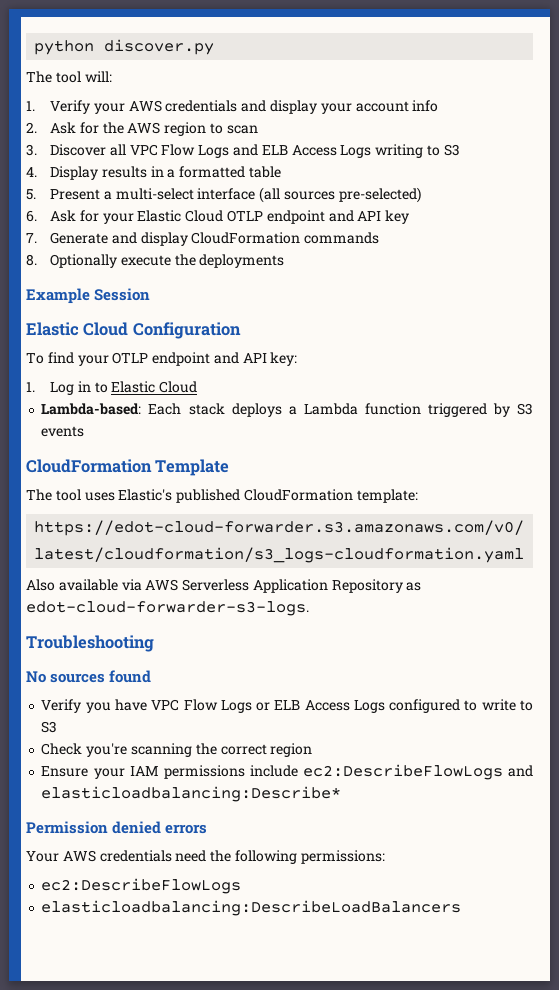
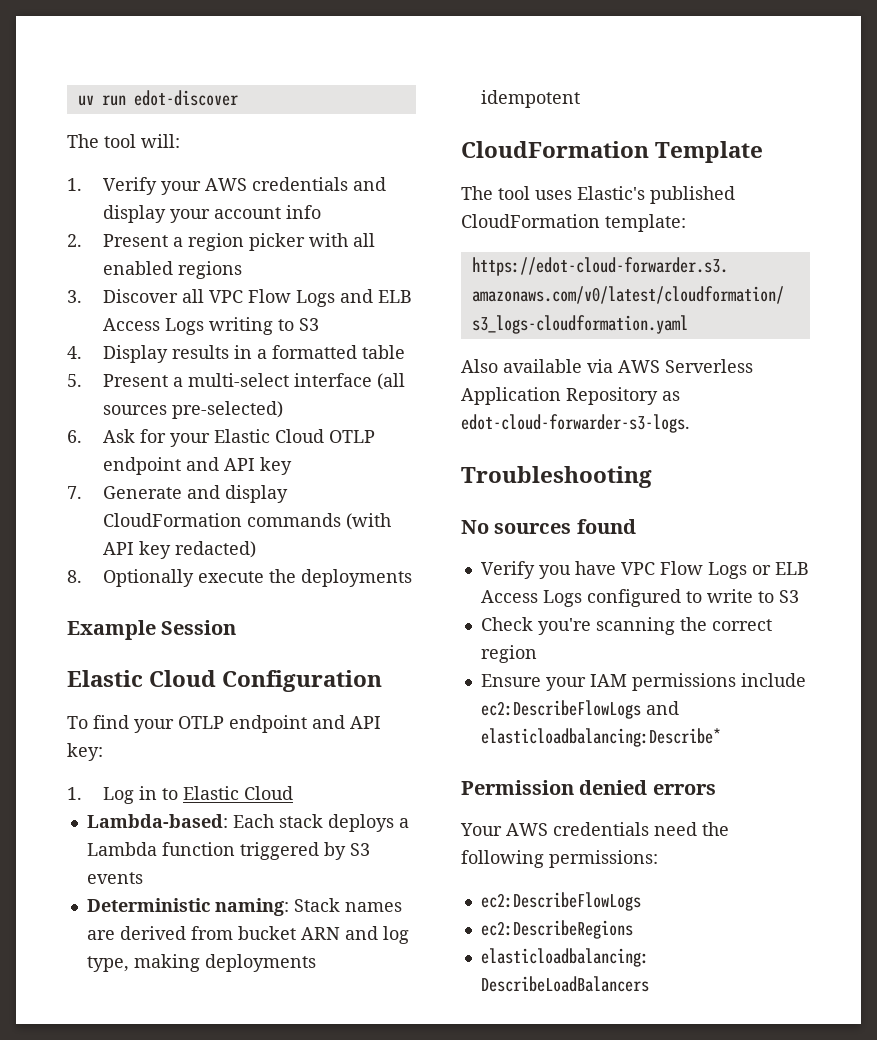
- python discover.py
+ uv run edot-discover
- 2. Ask for the AWS region to scan
+ 2. Present a region picker with all enabled regions
- 7. Generate and display CloudFormation commands
+ 7. Generate and display CloudFormation commands (with API key redacted)
+ Deterministic naming: Stack names are derived from bucket ARN and log type, making deployments idempotent
+ ec2:DescribeRegions

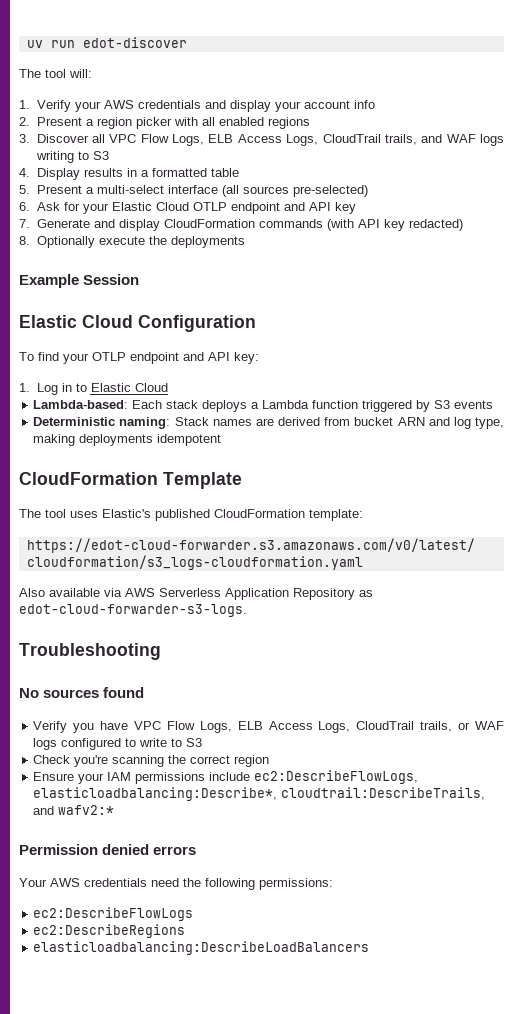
- 3. Discover all VPC Flow Logs and ELB Access Logs writing to S3
+ 3. Discover all VPC Flow Logs, ELB Access Logs, CloudTrail trails, and WAF logs writing to S3
- Verify you have VPC Flow Logs or ELB Access Logs configured to write to S3
+ Verify you have VPC Flow Logs, ELB Access Logs, CloudTrail trails, or WAF logs configured to write to S3
- Ensure your IAM permissions include ec2:DescribeFlowLogs and elasticloadbalancing:Describe*
+ Ensure your IAM permissions include ec2:DescribeFlowLogs, elasticloadbalancing:Describe*, cloudtrail:DescribeTrails, and wafv2:*

